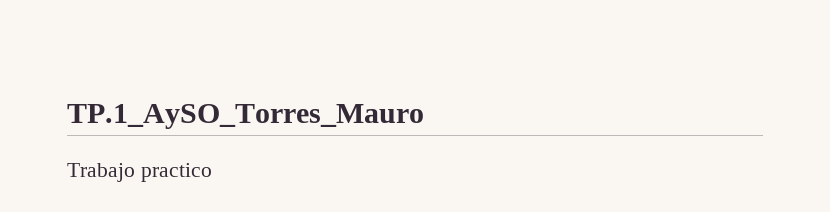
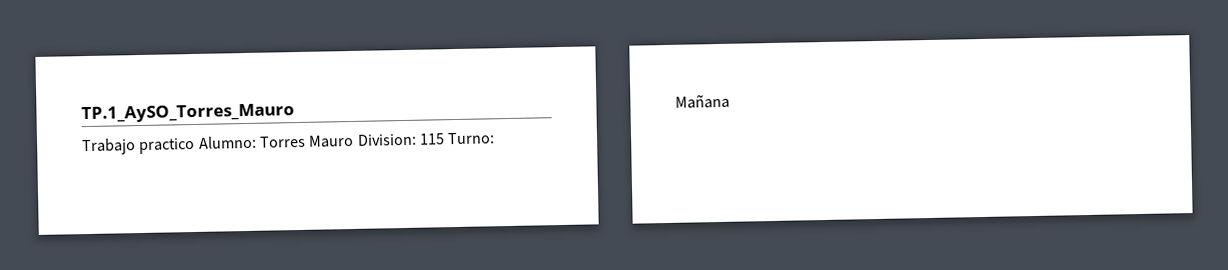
- Trabajo practico
+ Trabajo practico Alumno: Torres Mauro Division: 115 Turno: Mañana

